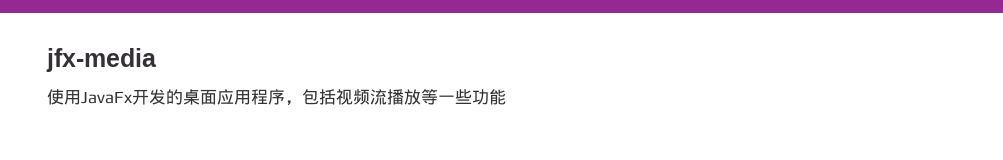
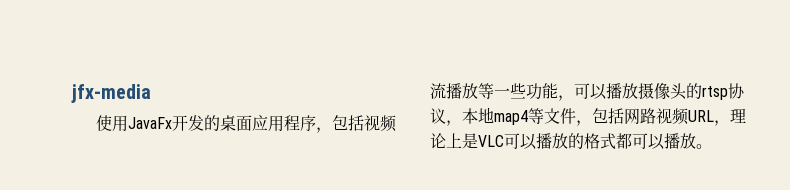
- 使用JavaFx开发的桌面应用程序，包括视频流播放等一些功能
+ 使用JavaFx开发的桌面应用程序，包括视频流播放等一些功能，可以播放摄像头的rtsp协议，本地map4等文件，包括网路视频URL，理论上是VLC可以播放的格式都可以播放。

